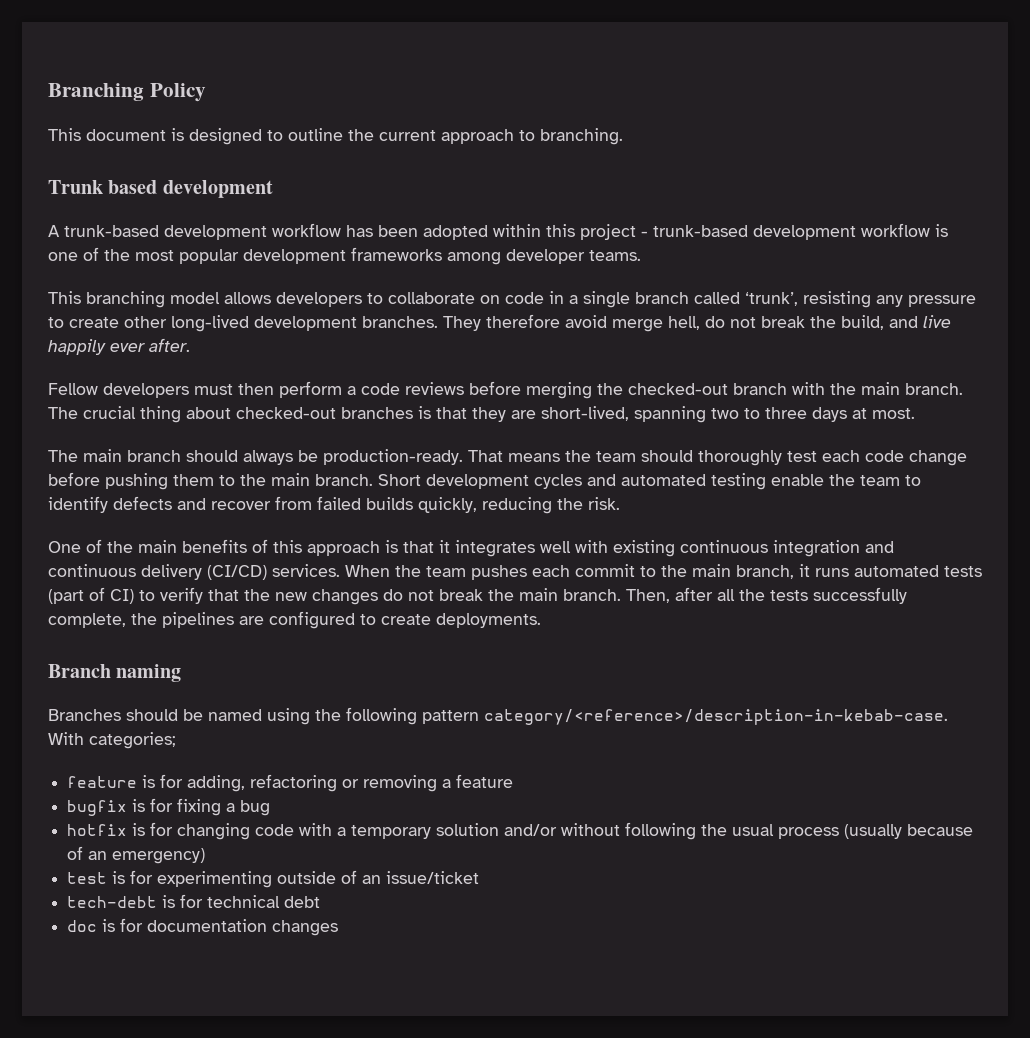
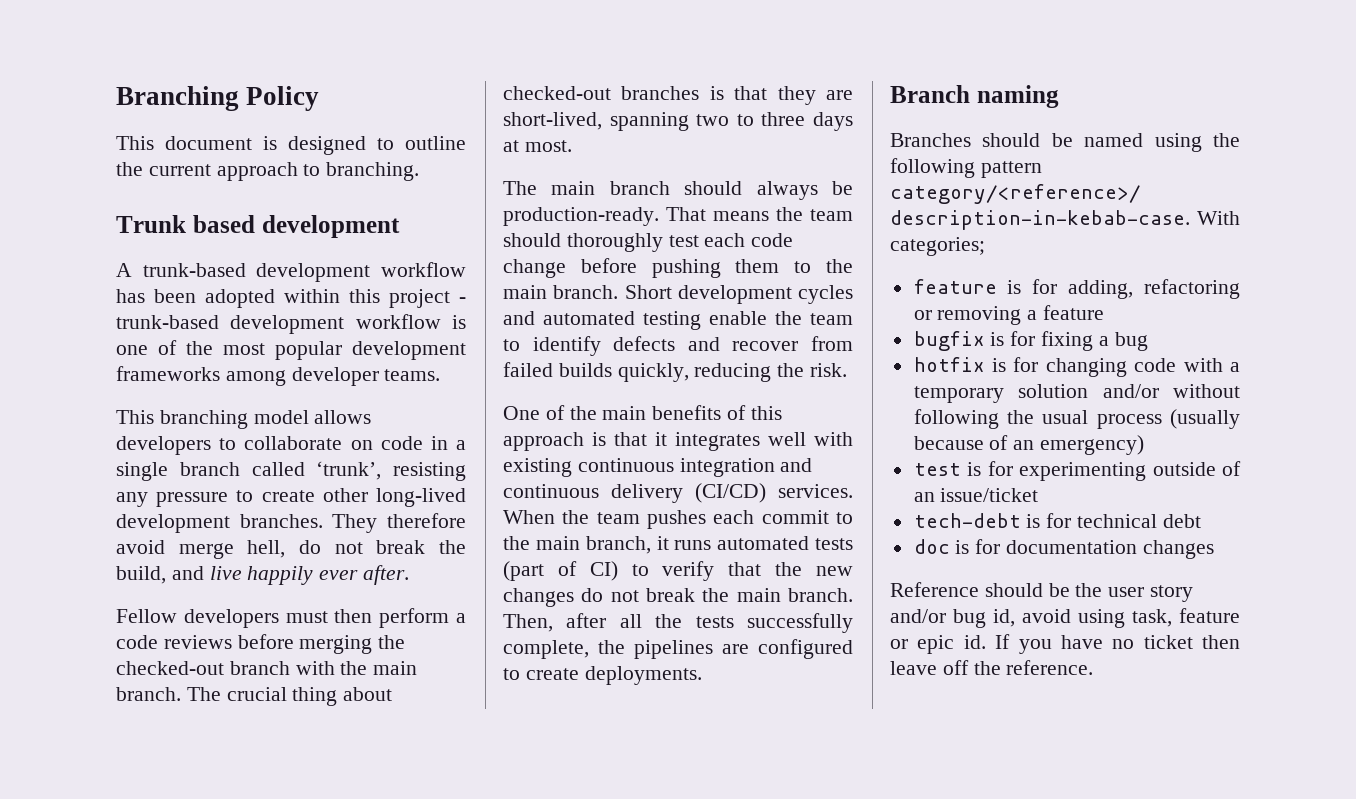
+ Reference should be the user story and/or bug id, avoid using task, feature or epic id. If you have no ticket then leave off the reference.

